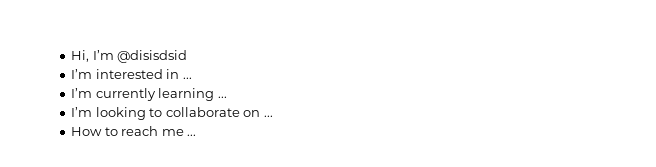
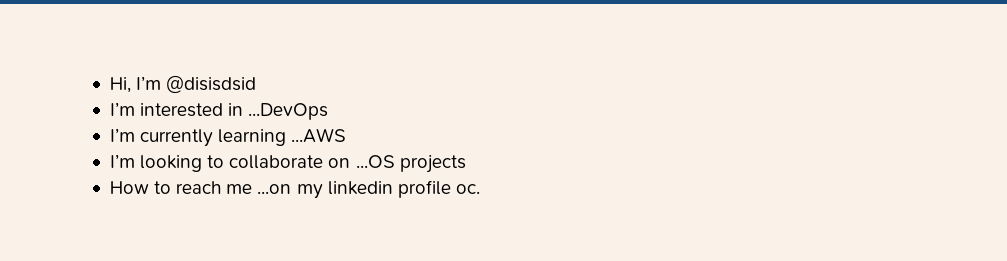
- I’m interested in ...
+ I’m interested in ...DevOps
- I’m currently learning ...
+ I’m currently learning ...AWS
- I’m looking to collaborate on ...
+ I’m looking to collaborate on ...OS projects
- How to reach me ...
+ How to reach me ...on my linkedin profile oc.

